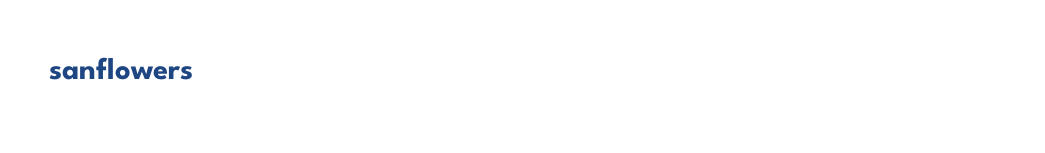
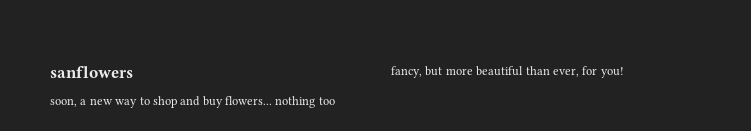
+ soon, a new way to shop and buy flowers... nothing too fancy, but more beautiful than ever, for you!

